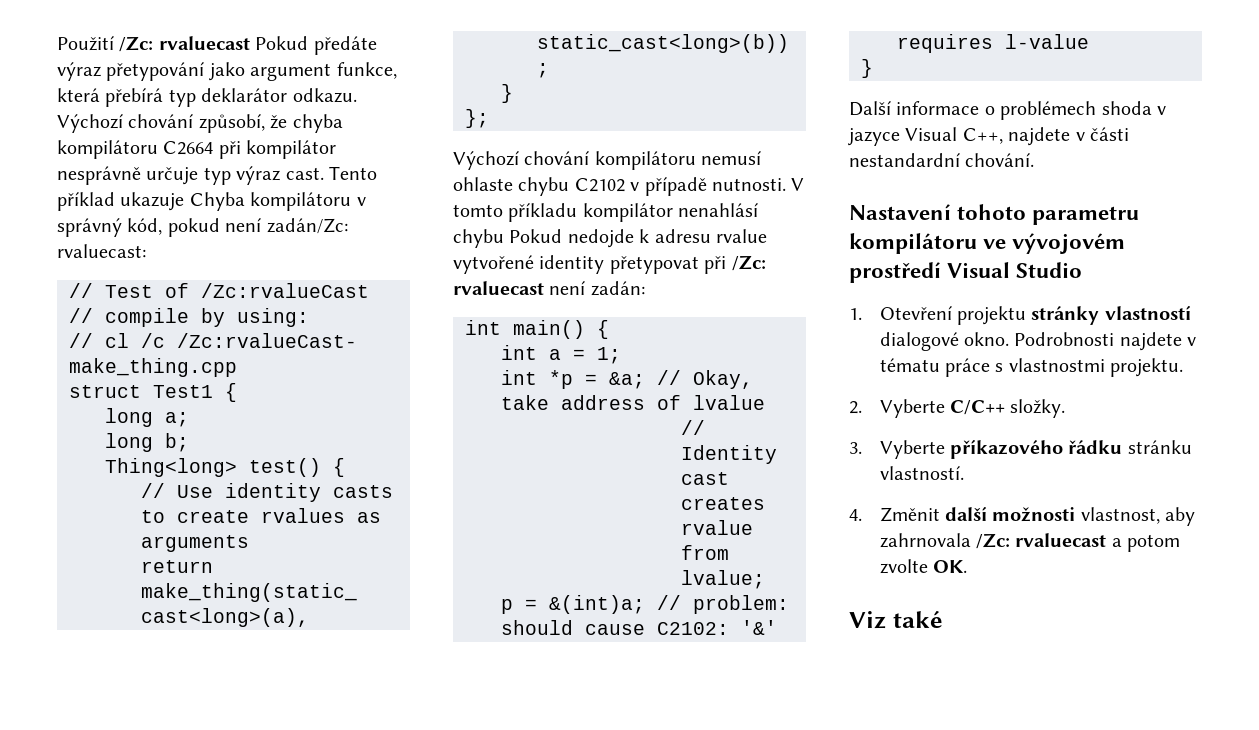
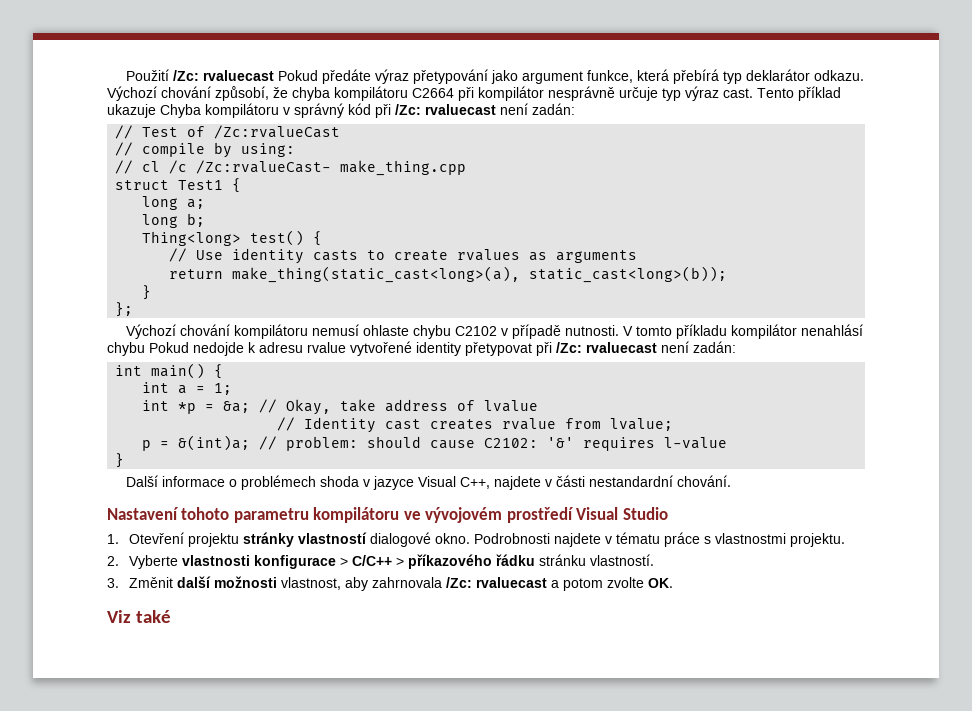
- Tento příklad ukazuje Chyba kompilátoru v správný kód, pokud není zadán/Zc: rvaluecast:
+ Tento příklad ukazuje Chyba kompilátoru v správný kód při /Zc: rvaluecast není zadán:
- 2. Vyberte C/C++ složky.
- 3. Vyberte příkazového řádku stránku vlastností.
+ 2. Vyberte vlastnosti konfigurace > C/C++ > příkazového řádku stránku vlastností.
- 4. Změnit další možnosti vlastnost, aby zahrnovala /Zc: rvaluecast a potom zvolte OK.
+ 3. Změnit další možnosti vlastnost, aby zahrnovala /Zc: rvaluecast a potom zvolte OK.

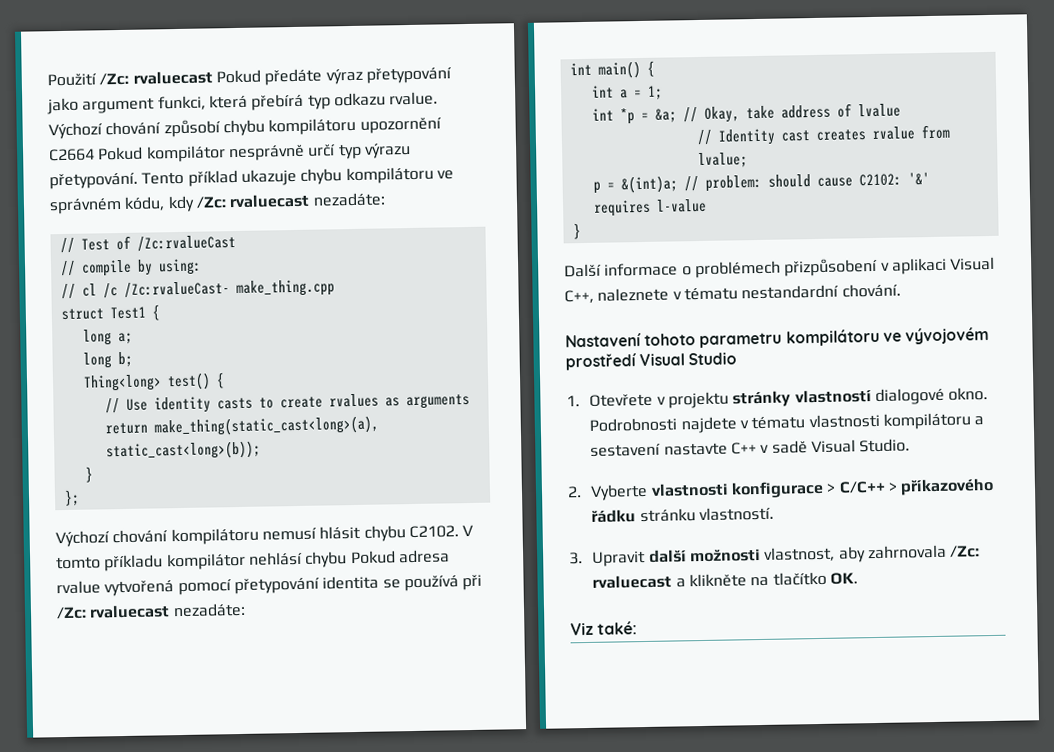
- Použití /Zc: rvaluecast Pokud předáte výraz přetypování jako argument funkce, která přebírá typ deklarátor odkazu. Výchozí chování způsobí, že chyba kompilátoru C2664 při kompilátor nesprávně určuje typ výraz cast. Tento příklad ukazuje Chyba kompilátoru v správný kód při /Zc: rvaluecast není zadán:
+ Použití /Zc: rvaluecast Pokud předáte výraz přetypování jako argument funkci, která přebírá typ odkazu rvalue. Výchozí chování způsobí chybu kompilátoru upozornění C2664 Pokud kompilátor nesprávně určí typ výrazu přetypování. Tento příklad ukazuje chybu kompilátoru ve správném kódu, kdy /Zc: rvaluecast nezadáte:
- Výchozí chování kompilátoru nemusí ohlaste chybu C2102 v případě nutnosti.
+ Výchozí chování kompilátoru nemusí hlásit chybu C2102.
- V tomto příkladu kompilátor nenahlásí chybu Pokud nedojde k adresu rvalue vytvořené identity přetypovat při /Zc: rvaluecast není zadán:
+ V tomto příkladu kompilátor nehlásí chybu Pokud adresa rvalue vytvořená pomocí přetypování identita se používá při /Zc: rvaluecast nezadáte:
- Další informace o problémech shoda v jazyce Visual C++, najdete v části nestandardní chování.
+ Další informace o problémech přizpůsobení v aplikaci Visual C++, naleznete v tématu nestandardní chování.
- 1. Otevření projektu stránky vlastností dialogové okno.
+ 1. Otevřete v projektu stránky vlastností dialogové okno.
- Podrobnosti najdete v tématu práce s vlastnostmi projektu.
+ Podrobnosti najdete v tématu vlastnosti kompilátoru a sestavení nastavte C++ v sadě Visual Studio.
- 3. Změnit další možnosti vlastnost, aby zahrnovala /Zc: rvaluecast a potom zvolte OK.
+ 3. Upravit další možnosti vlastnost, aby zahrnovala /Zc: rvaluecast a klikněte na tlačítko OK.
- Viz také
+ Viz také:

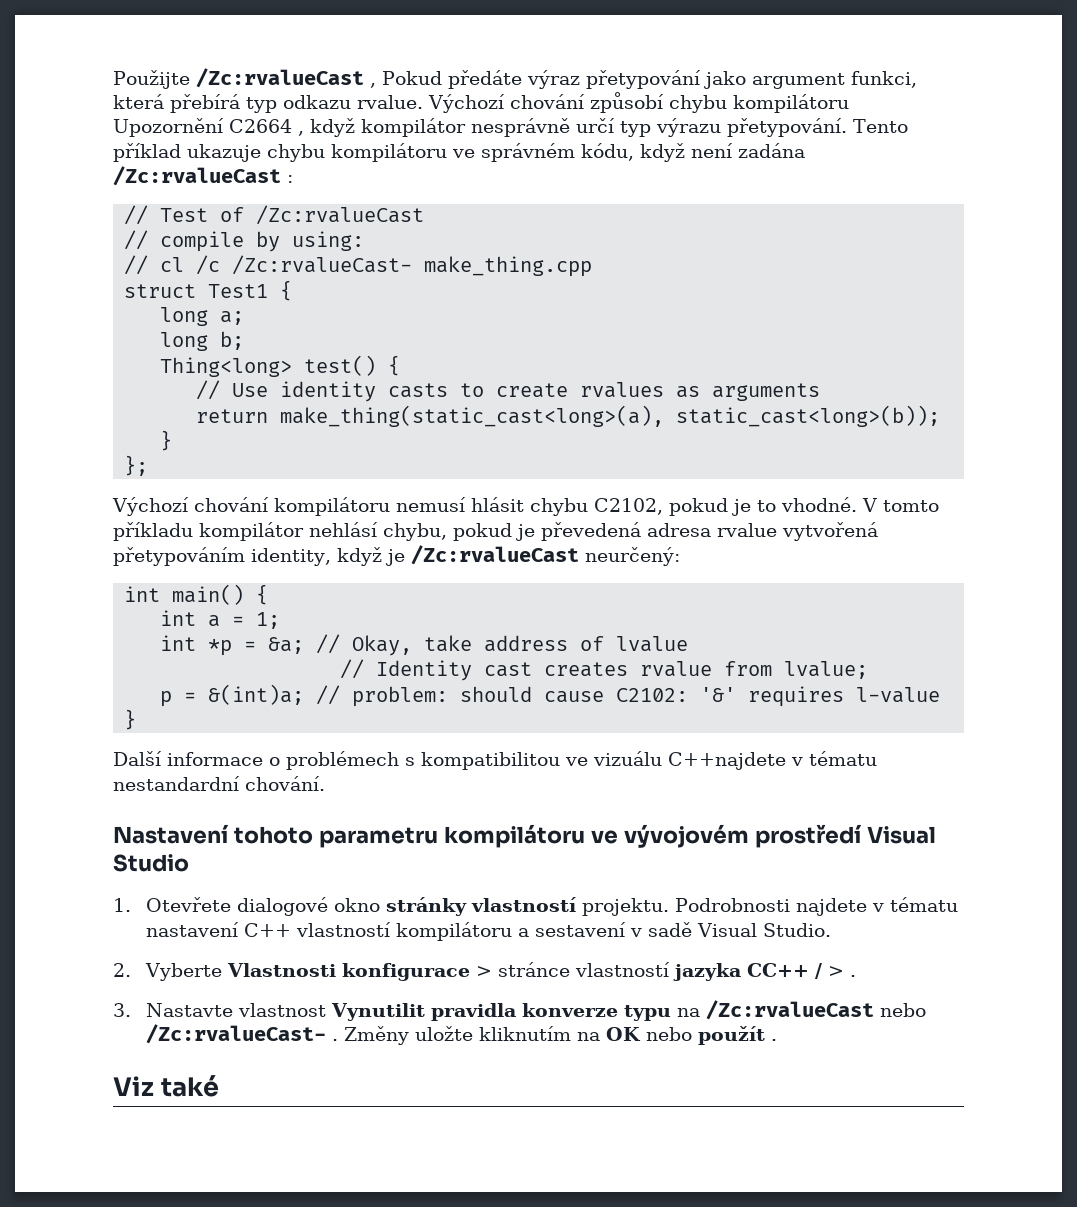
- Použití /Zc: rvaluecast Pokud předáte výraz přetypování jako argument funkci, která přebírá typ odkazu rvalue.
+ Použijte /Zc:rvalueCast , Pokud předáte výraz přetypování jako argument funkci, která přebírá typ odkazu rvalue.
- Výchozí chování způsobí chybu kompilátoru upozornění C2664 Pokud kompilátor nesprávně určí typ výrazu přetypování.
+ Výchozí chování způsobí chybu kompilátoru Upozornění C2664 , když kompilátor nesprávně určí typ výrazu přetypování.
- Tento příklad ukazuje chybu kompilátoru ve správném kódu, kdy /Zc: rvaluecast nezadáte:
+ Tento příklad ukazuje chybu kompilátoru ve správném kódu, když není zadána /Zc:rvalueCast :
- Výchozí chování kompilátoru nemusí hlásit chybu C2102.
+ Výchozí chování kompilátoru nemusí hlásit chybu C2102, pokud je to vhodné.
- V tomto příkladu kompilátor nehlásí chybu Pokud adresa rvalue vytvořená pomocí přetypování identita se používá při /Zc: rvaluecast nezadáte:
+ V tomto příkladu kompilátor nehlásí chybu, pokud je převedená adresa rvalue vytvořená přetypováním identity, když je /Zc:rvalueCast neurčený:
- Další informace o problémech přizpůsobení v aplikaci Visual C++, naleznete v tématu nestandardní chování.
+ Další informace o problémech s kompatibilitou ve vizuálu C++najdete v tématu nestandardní chování.
- 1. Otevřete v projektu stránky vlastností dialogové okno.
+ 1. Otevřete dialogové okno stránky vlastností projektu.
- Podrobnosti najdete v tématu vlastnosti kompilátoru a sestavení nastavte C++ v sadě Visual Studio.
+ Podrobnosti najdete v tématu nastavení C++ vlastností kompilátoru a sestavení v sadě Visual Studio.
- 2. Vyberte vlastnosti konfigurace > C/C++ > příkazového řádku stránku vlastností.
- 3. Upravit další možnosti vlastnost, aby zahrnovala /Zc: rvaluecast a klikněte na tlačítko OK.
+ 2. Vyberte Vlastnosti konfigurace > stránce vlastností jazyka CC++ / > .
+ 3. Nastavte vlastnost Vynutilit pravidla konverze typu na /Zc:rvalueCast nebo /Zc:rvalueCast- . Změny uložte kliknutím na OK nebo použít .
- Viz také:
+ Viz také

